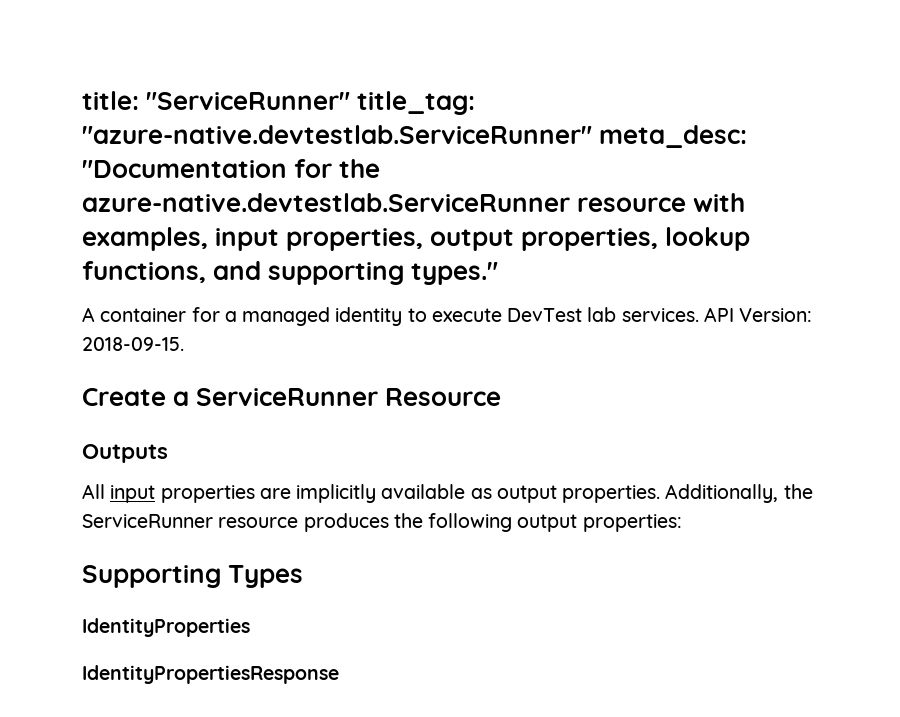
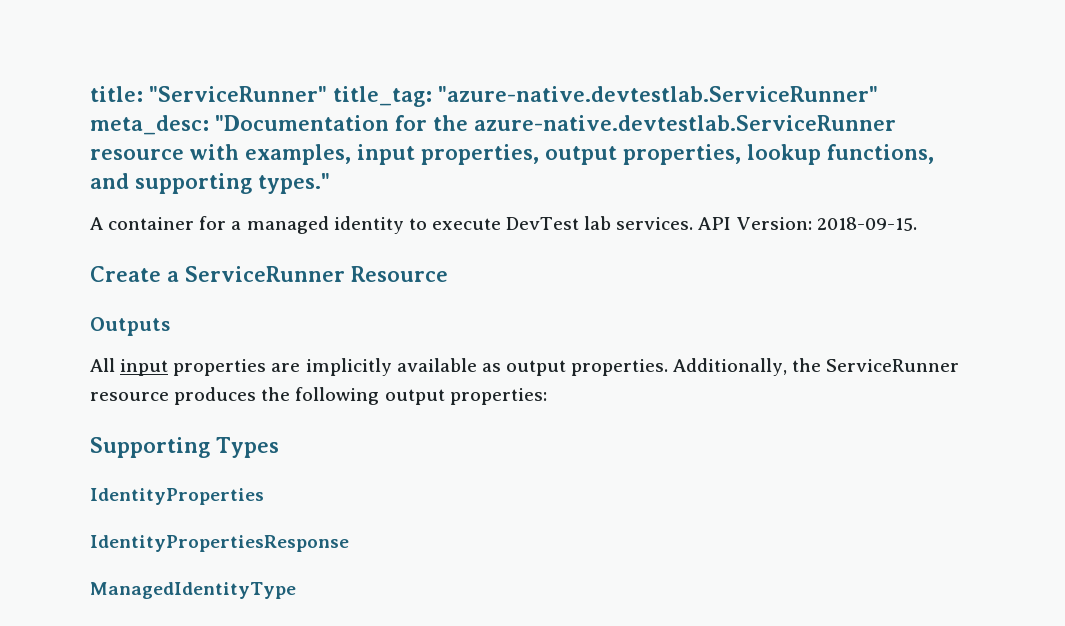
+ ManagedIdentityType

